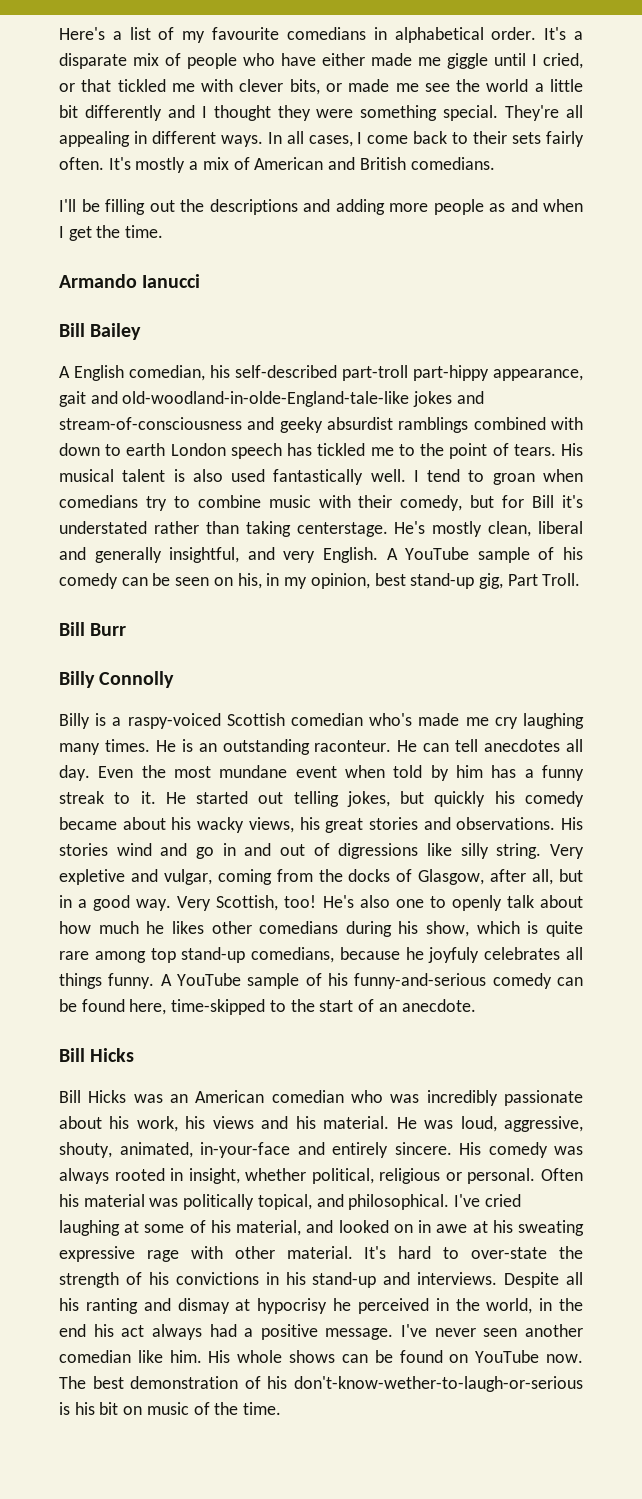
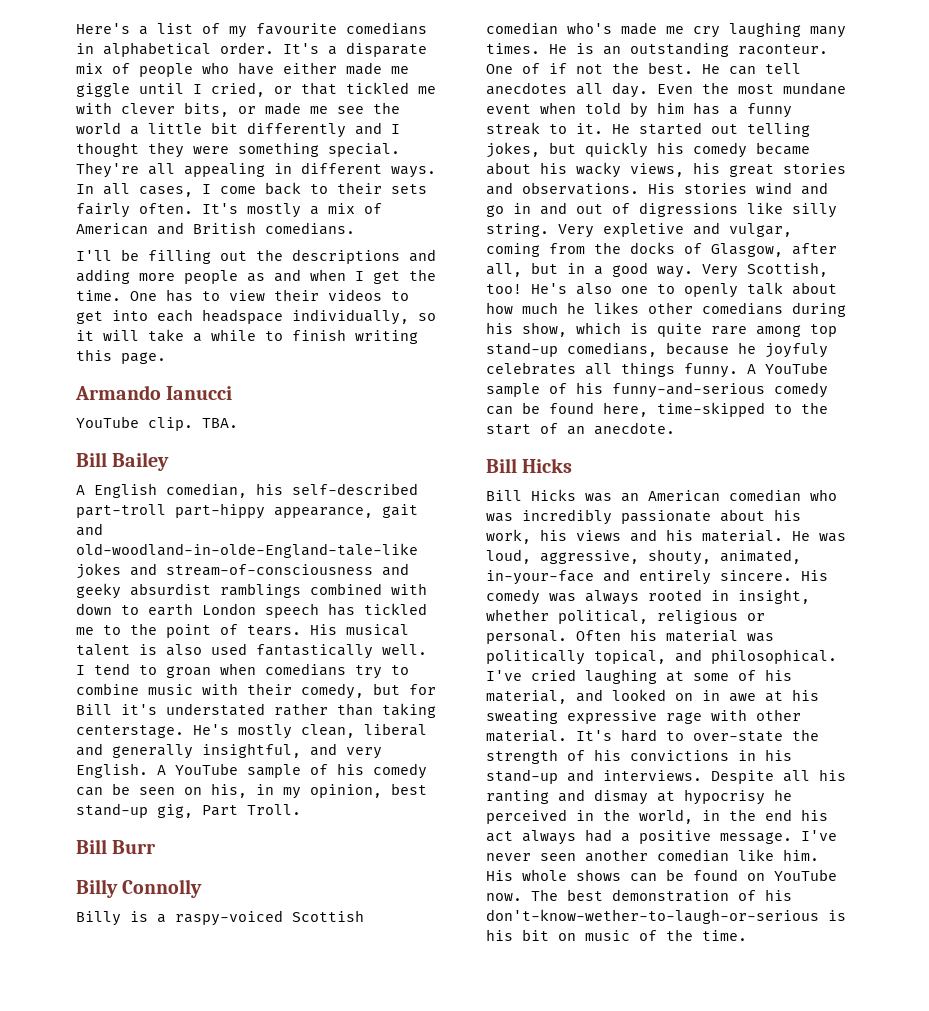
+ One has to view their videos to get into each headspace individually, so it will take a while to finish writing this page.
+ YouTube clip. TBA.
+ One of if not the best.

